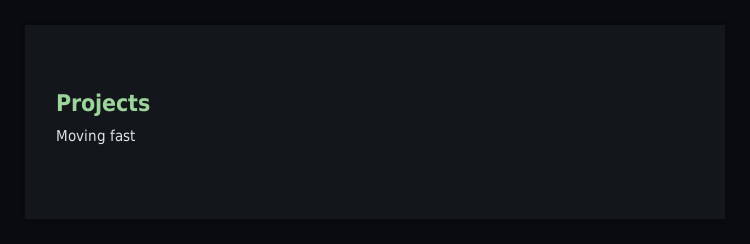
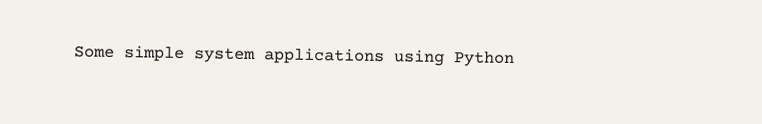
- Projects
- Moving fast
+ Some simple system applications using Python

